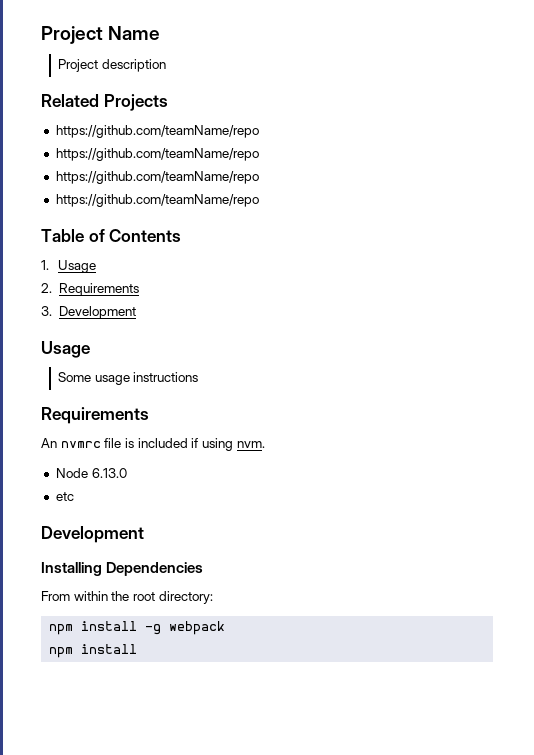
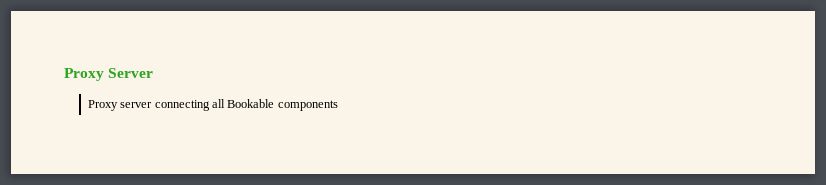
- Project Name
- Project description
- Related Projects
- https://github.com/teamName/repo
- https://github.com/teamName/repo
- https://github.com/teamName/repo
- https://github.com/teamName/repo
- Table of Contents
- 1. Usage
- 2. Requirements
- 3. Development
- Usage
- Some usage instructions
- Requirements
- An nvmrc file is included if using nvm.
- Node 6.13.0
- etc
- Development
- Installing Dependencies
- From within the root directory:
- npm install -g webpack
- npm install
+ Proxy Server
+ Proxy server connecting all Bookable components

